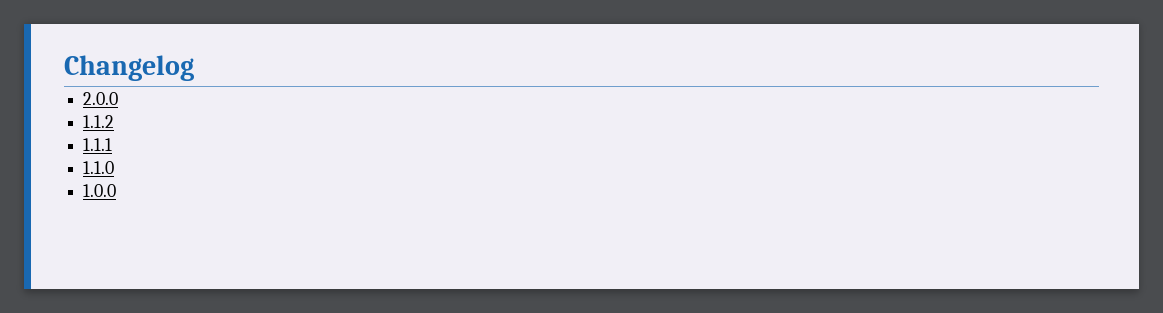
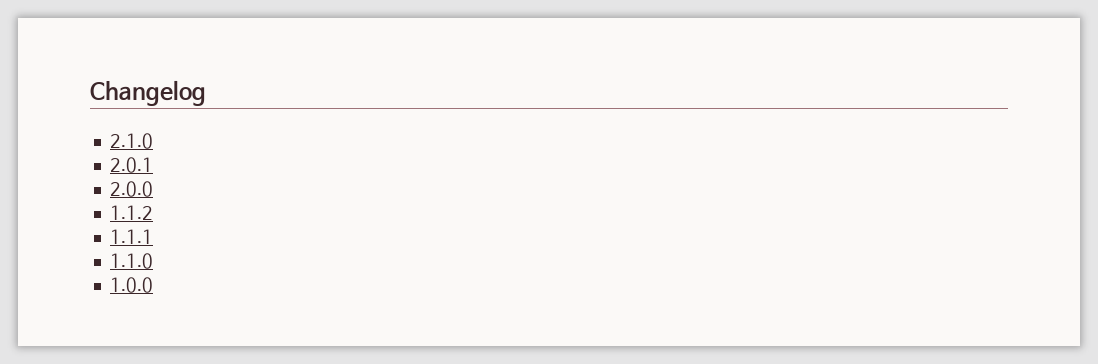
+ 2.1.0
+ 2.0.1

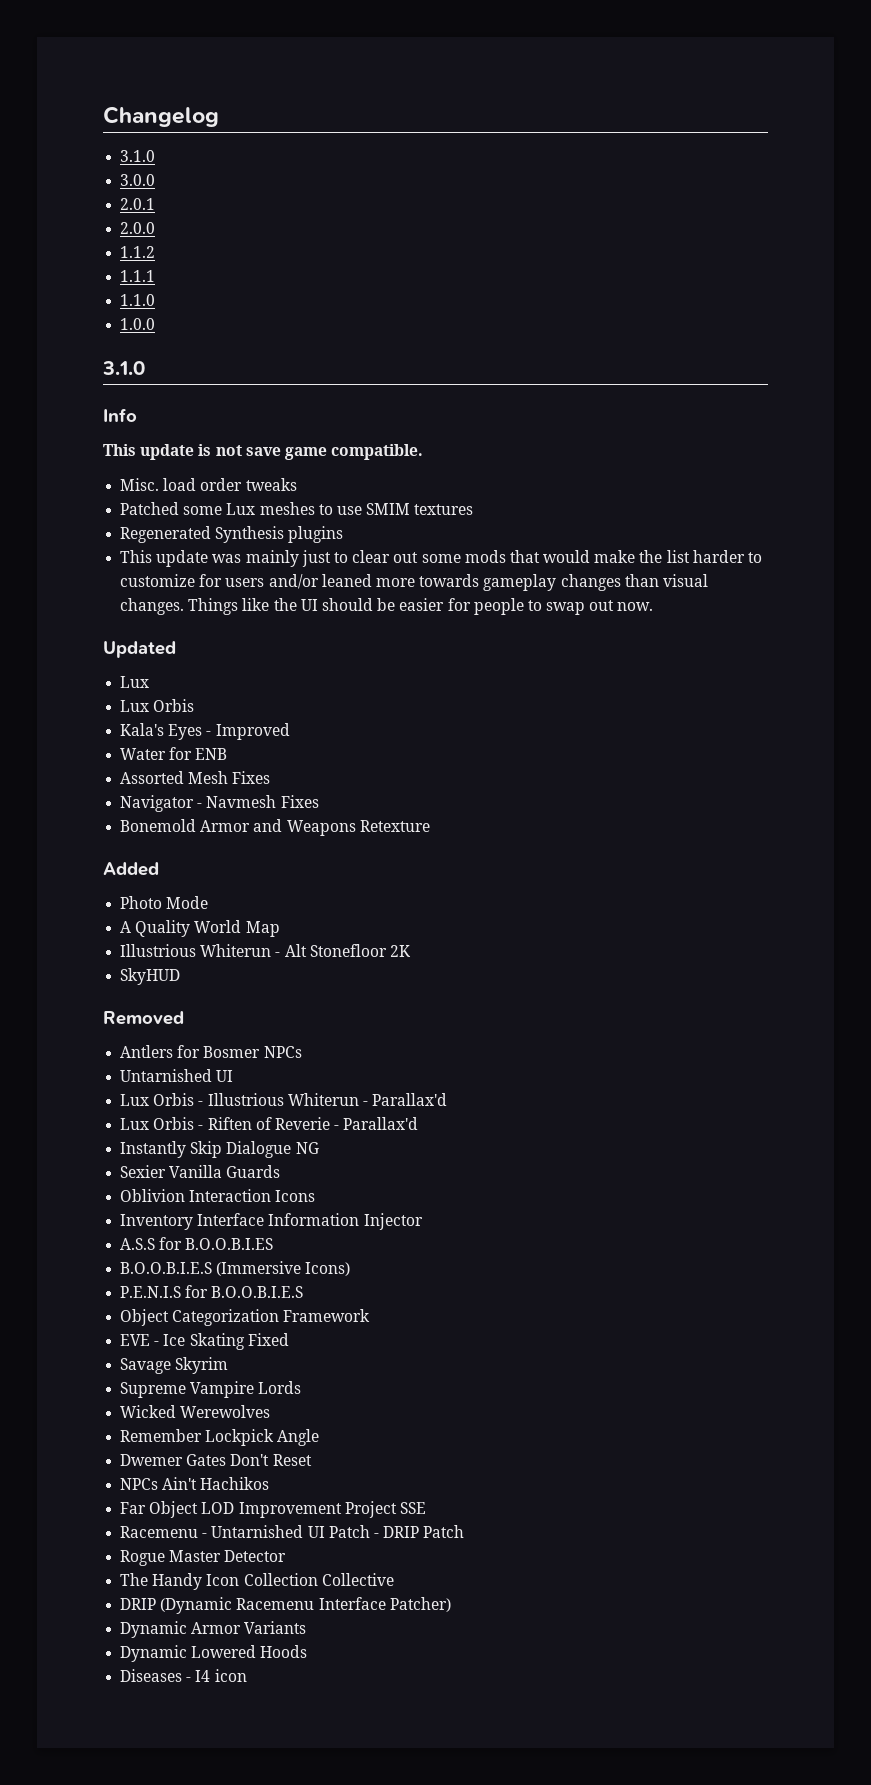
  Changelog
- 2.1.0
+ 3.1.0
+ 3.0.0
  1.0.0
+ 3.1.0
+ Info
+ This update is not save game compatible.
+ Misc. load order tweaks
+ Patched some Lux meshes to use SMIM textures
+ Regenerated Synthesis plugins
+ This update was mainly just to clear out some mods that would make the list harder to customize for users and/or leaned more towards gameplay changes than visual changes. Things like the UI should be easier for people to swap out now.
+ Updated
+ Lux
+ Lux Orbis
+ Kala's Eyes - Improved
+ Water for ENB
+ Assorted Mesh Fixes
+ Navigator - Navmesh Fixes
+ Bonemold Armor and Weapons Retexture
+ Added
+ Photo Mode
+ A Quality World Map
+ Illustrious Whiterun - Alt Stonefloor 2K
+ SkyHUD
+ Removed
+ Antlers for Bosmer NPCs
+ Untarnished UI
+ Lux Orbis - Illustrious Whiterun - Parallax'd
+ Lux Orbis - Riften of Reverie - Parallax'd
+ Instantly Skip Dialogue NG
+ Sexier Vanilla Guards
+ Oblivion Interaction Icons
+ Inventory Interface Information Injector
+ A.S.S for B.O.O.B.I.ES
+ B.O.O.B.I.E.S (Immersive Icons)
+ P.E.N.I.S for B.O.O.B.I.E.S
+ Object Categorization Framework
+ EVE - Ice Skating Fixed
+ Savage Skyrim
+ Supreme Vampire Lords
+ Wicked Werewolves
+ Remember Lockpick Angle
+ Dwemer Gates Don't Reset
+ NPCs Ain't Hachikos
+ Far Object LOD Improvement Project SSE
+ Racemenu - Untarnished UI Patch - DRIP Patch
+ Rogue Master Detector
+ The Handy Icon Collection Collective
+ DRIP (Dynamic Racemenu Interface Patcher)
+ Dynamic Armor Variants
+ Dynamic Lowered Hoods
+ Diseases - I4 icon

